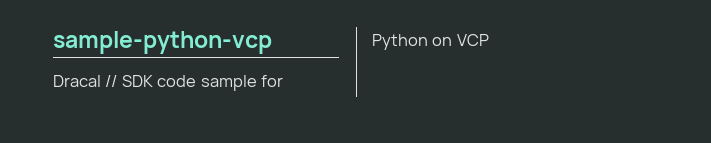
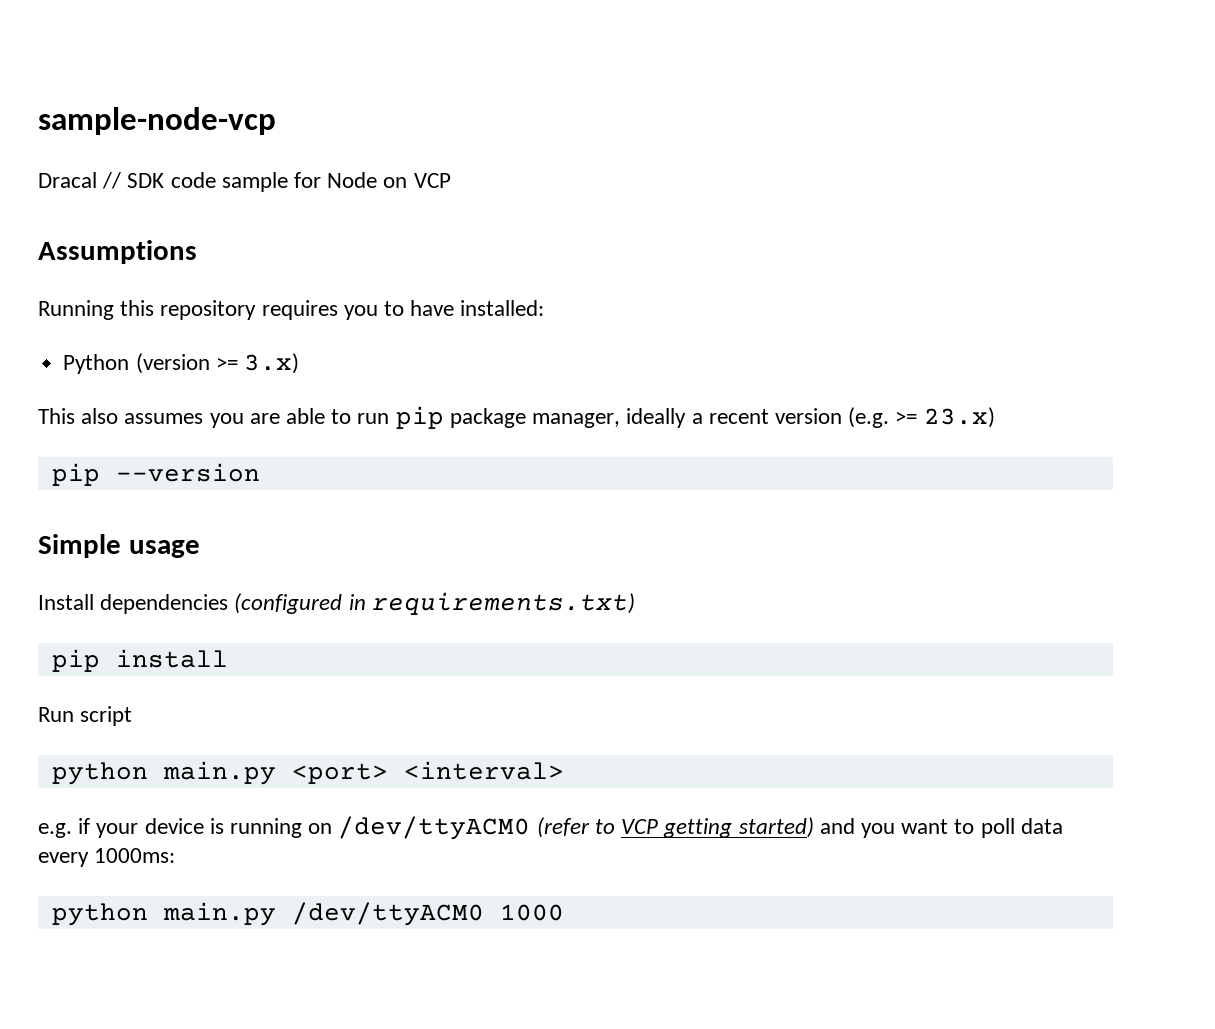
- sample-python-vcp
+ sample-node-vcp
- Dracal // SDK code sample for Python on VCP
+ Dracal // SDK code sample for Node on VCP
+ Assumptions
+ Running this repository requires you to have installed:
+ Python (version >= 3.x)
+ This also assumes you are able to run pip package manager, ideally a recent version (e.g. >= 23.x)
+ pip --version
+ Simple usage
+ Install dependencies (configured in requirements.txt)
+ pip install
+ Run script
+ python main.py <port> <interval>
+ e.g. if your device is running on /dev/ttyACM0 (refer to VCP getting started) and you want to poll data every 1000ms:
+ python main.py /dev/ttyACM0 1000

